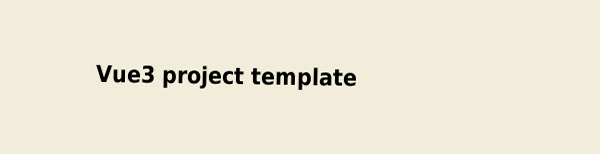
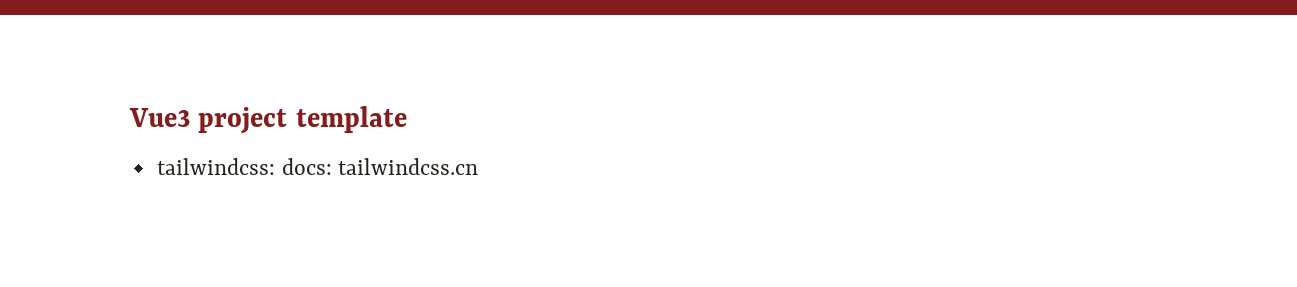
+ tailwindcss: docs: tailwindcss.cn

